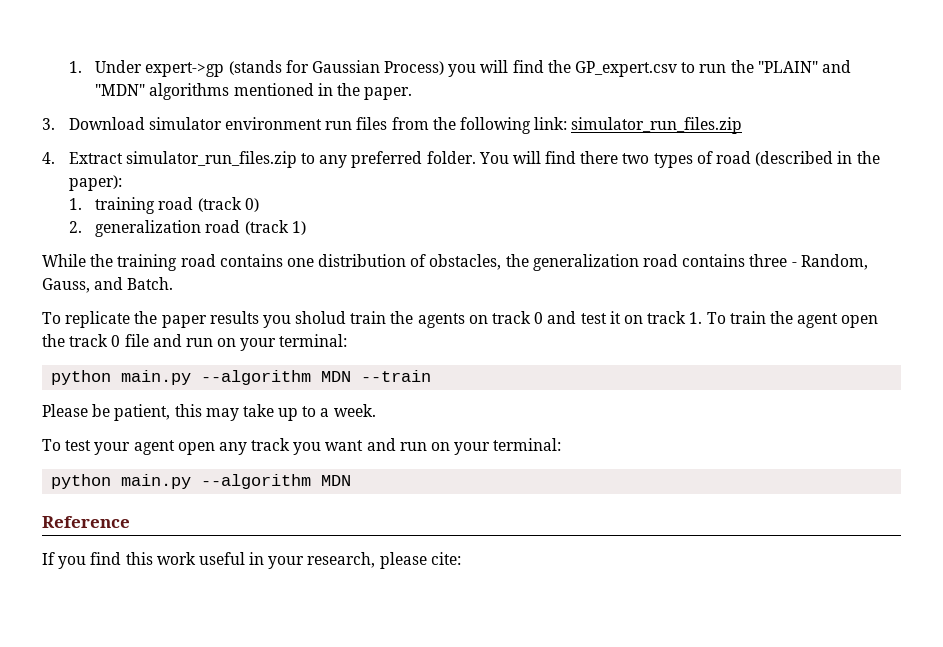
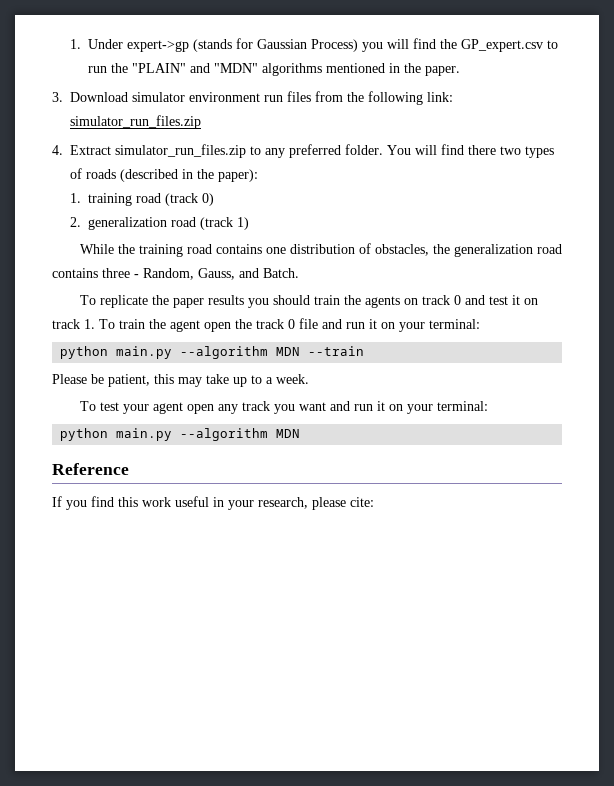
- You will find there two types of road (described in the paper):
+ You will find there two types of roads (described in the paper):
- To replicate the paper results you sholud train the agents on track 0 and test it on track 1. To train the agent open the track 0 file and run on your terminal:
+ To replicate the paper results you should train the agents on track 0 and test it on track 1. To train the agent open the track 0 file and run it on your terminal:
- To test your agent open any track you want and run on your terminal:
+ To test your agent open any track you want and run it on your terminal:

